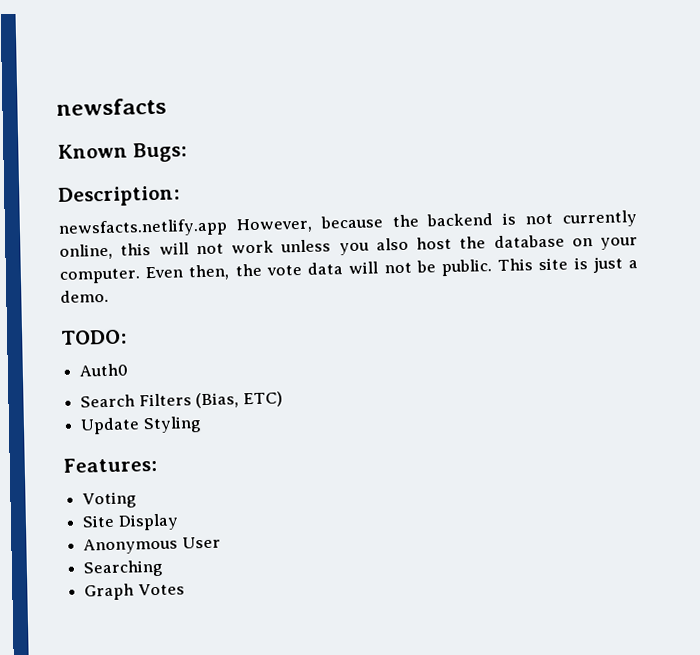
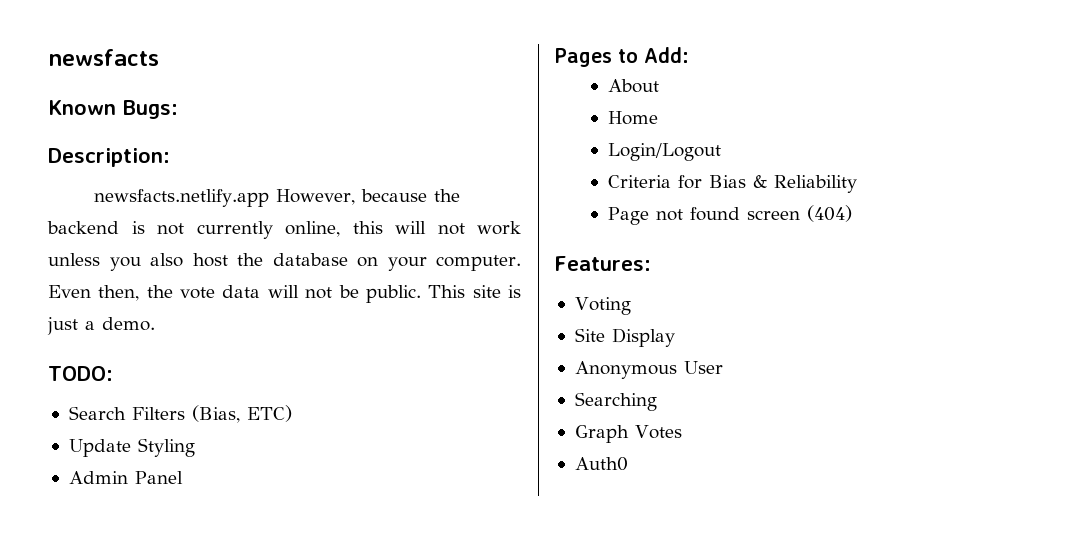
- Auth0
+ Admin Panel
+ Pages to Add:
+ About
+ Home
+ Login/Logout
+ Criteria for Bias & Reliability
+ Page not found screen (404)
+ Auth0

